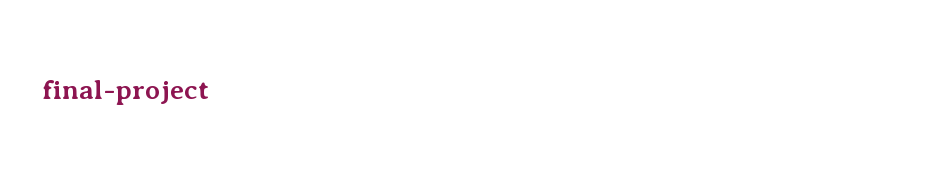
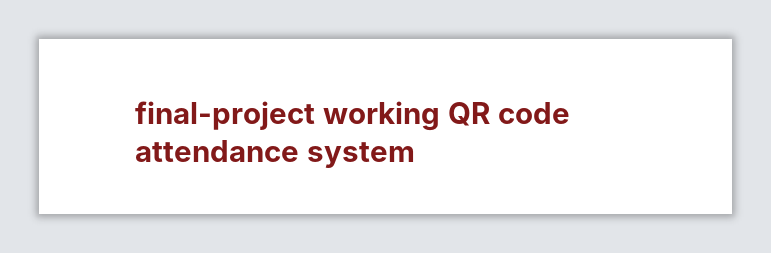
- final-project
+ final-project working QR code attendance system

